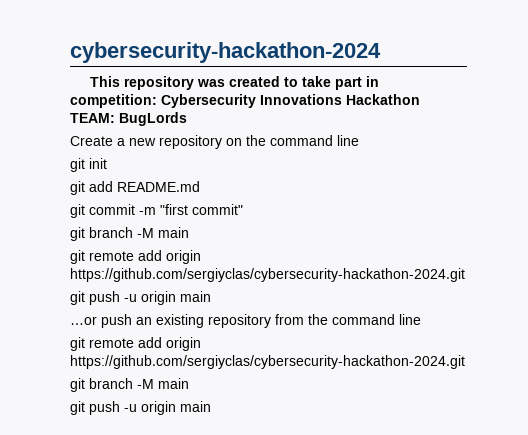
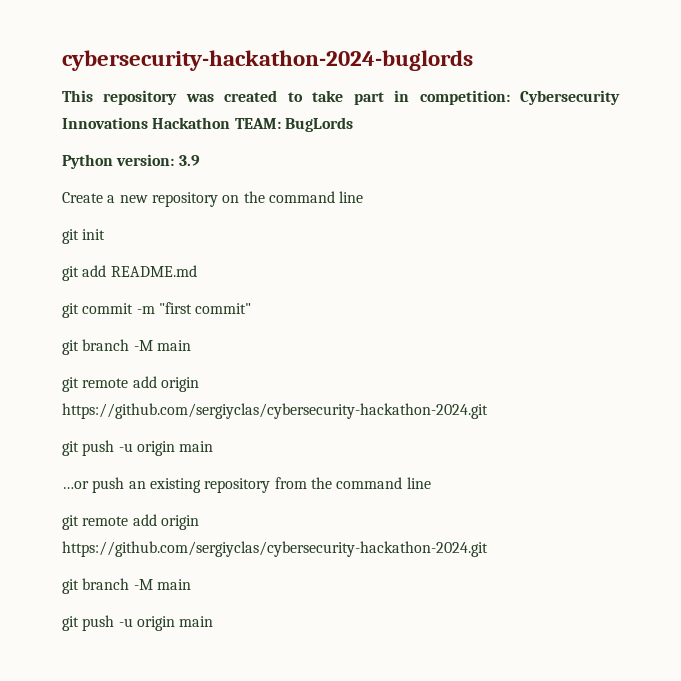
- cybersecurity-hackathon-2024
+ cybersecurity-hackathon-2024-buglords
+ Python version: 3.9

